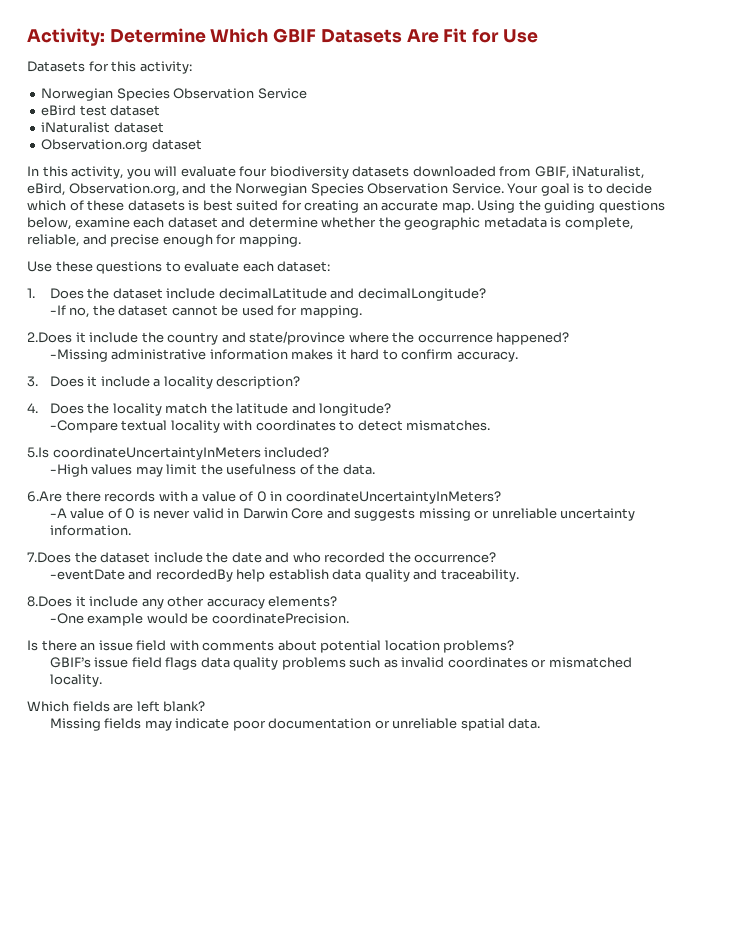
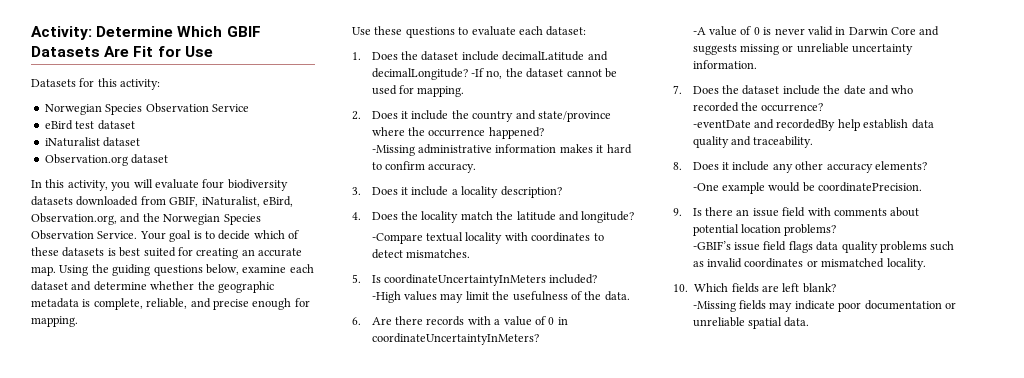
- 1. Does the dataset include decimalLatitude and decimalLongitude?
- -If no, the dataset cannot be used for mapping.
+ 1. Does the dataset include decimalLatitude and decimalLongitude? -If no, the dataset cannot be used for mapping.
- 2.Does it include the country and state/province where the occurrence happened?
+ 2. Does it include the country and state/province where the occurrence happened?
- 5.Is coordinateUncertaintyInMeters included?
+ 5. Is coordinateUncertaintyInMeters included?
- 6.Are there records with a value of 0 in coordinateUncertaintyInMeters?
+ 6. Are there records with a value of 0 in coordinateUncertaintyInMeters?
- 7.Does the dataset include the date and who recorded the occurrence?
+ 7. Does the dataset include the date and who recorded the occurrence?
- 8.Does it include any other accuracy elements?
+ 8. Does it include any other accuracy elements?
- Is there an issue field with comments about potential location problems?
+ 9. Is there an issue field with comments about potential location problems?
- GBIF’s issue field flags data quality problems such as invalid coordinates or mismatched locality.
+ -GBIF’s issue field flags data quality problems such as invalid coordinates or mismatched locality.
- Which fields are left blank?
+ 10. Which fields are left blank?
- Missing fields may indicate poor documentation or unreliable spatial data.
+ -Missing fields may indicate poor documentation or unreliable spatial data.

